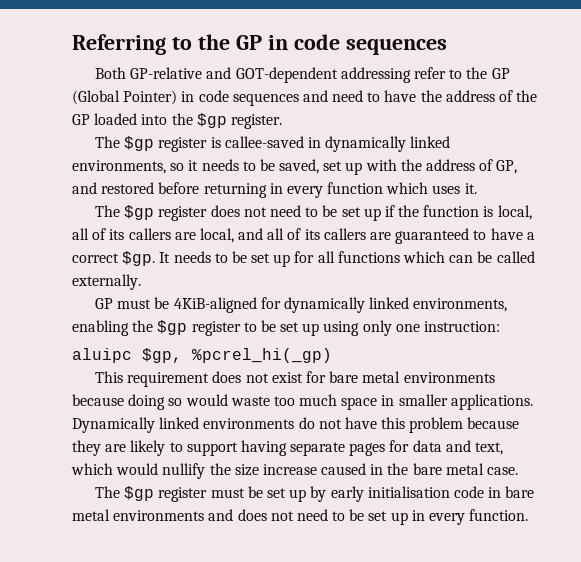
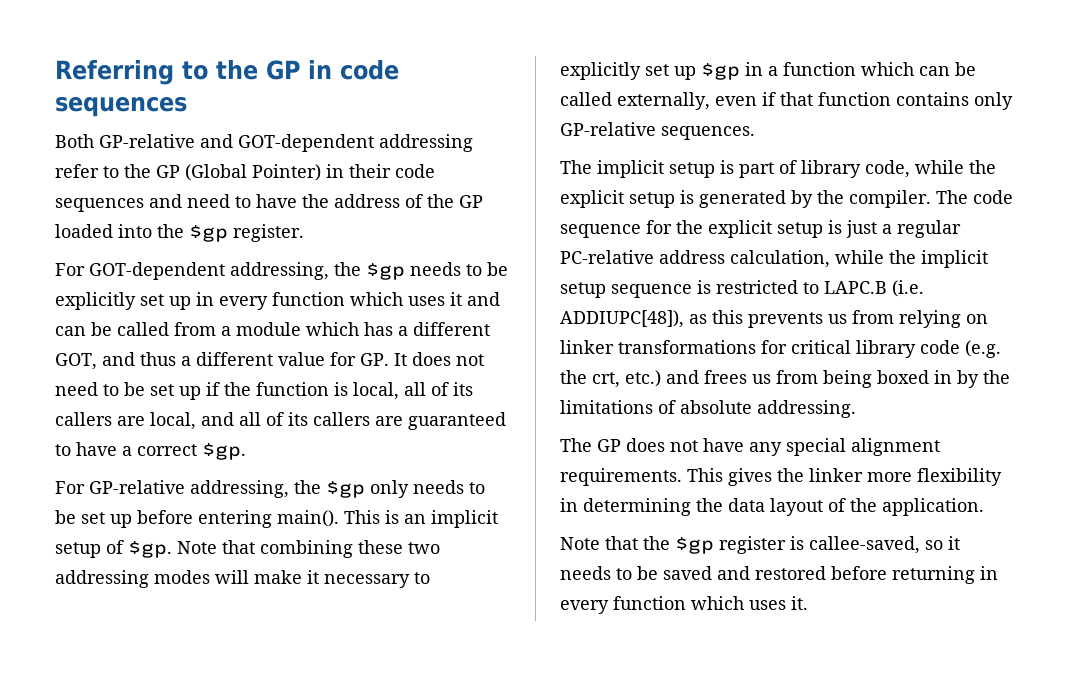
- Both GP-relative and GOT-dependent addressing refer to the GP (Global Pointer) in code sequences and need to have the address of the GP loaded into the $gp register.
+ Both GP-relative and GOT-dependent addressing refer to the GP (Global Pointer) in their code sequences and need to have the address of the GP loaded into the $gp register.
- The $gp register is callee-saved in dynamically linked environments, so it needs to be saved, set up with the address of GP, and restored before returning in every function which uses it.
- The $gp register does not need to be set up if the function is local, all of its callers are local, and all of its callers are guaranteed to have a correct $gp. It needs to be set up for all functions which can be called externally.
- GP must be 4KiB-aligned for dynamically linked environments, enabling the $gp register to be set up using only one instruction:
- aluipc $gp, %pcrel_hi(_gp)
- This requirement does not exist for bare metal environments because doing so would waste too much space in smaller applications. Dynamically linked environments do not have this problem because they are likely to support having separate pages for data and text, which would nullify the size increase caused in the bare metal case.
- The $gp register must be set up by early initialisation code in bare metal environments and does not need to be set up in every function.
+ For GOT-dependent addressing, the $gp needs to be explicitly set up in every function which uses it and can be called from a module which has a different GOT, and thus a different value for GP. It does not need to be set up if the function is local, all of its callers are local, and all of its callers are guaranteed to have a correct $gp.
+ For GP-relative addressing, the $gp only needs to be set up before entering main(). This is an implicit setup of $gp. Note that combining these two addressing modes will make it necessary to explicitly set up $gp in a function which can be called externally, even if that function contains only GP-relative sequences.
+ The implicit setup is part of library code, while the explicit setup is generated by the compiler. The code sequence for the explicit setup is just a regular PC-relative address calculation, while the implicit setup sequence is restricted to LAPC.B (i.e. ADDIUPC[48]), as this prevents us from relying on linker transformations for critical library code (e.g. the crt, etc.) and frees us from being boxed in by the limitations of absolute addressing.
+ The GP does not have any special alignment requirements. This gives the linker more flexibility in determining the data layout of the application.
+ Note that the $gp register is callee-saved, so it needs to be saved and restored before returning in every function which uses it.

